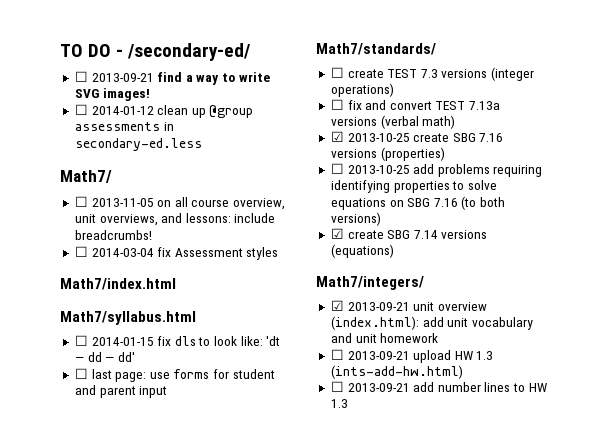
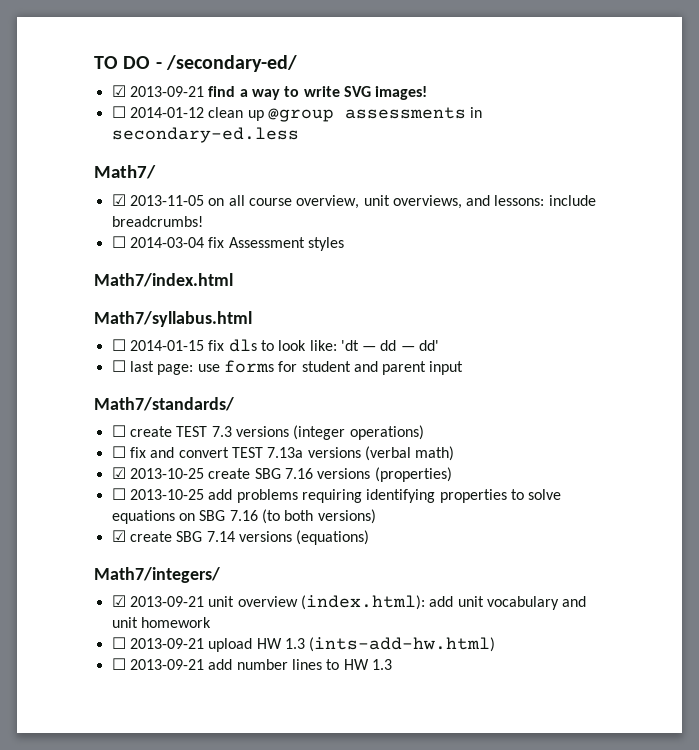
- ☐ 2013-09-21 find a way to write SVG images!
+ ☑ 2013-09-21 find a way to write SVG images!
- ☐ 2013-11-05 on all course overview, unit overviews, and lessons: include breadcrumbs!
+ ☑ 2013-11-05 on all course overview, unit overviews, and lessons: include breadcrumbs!

